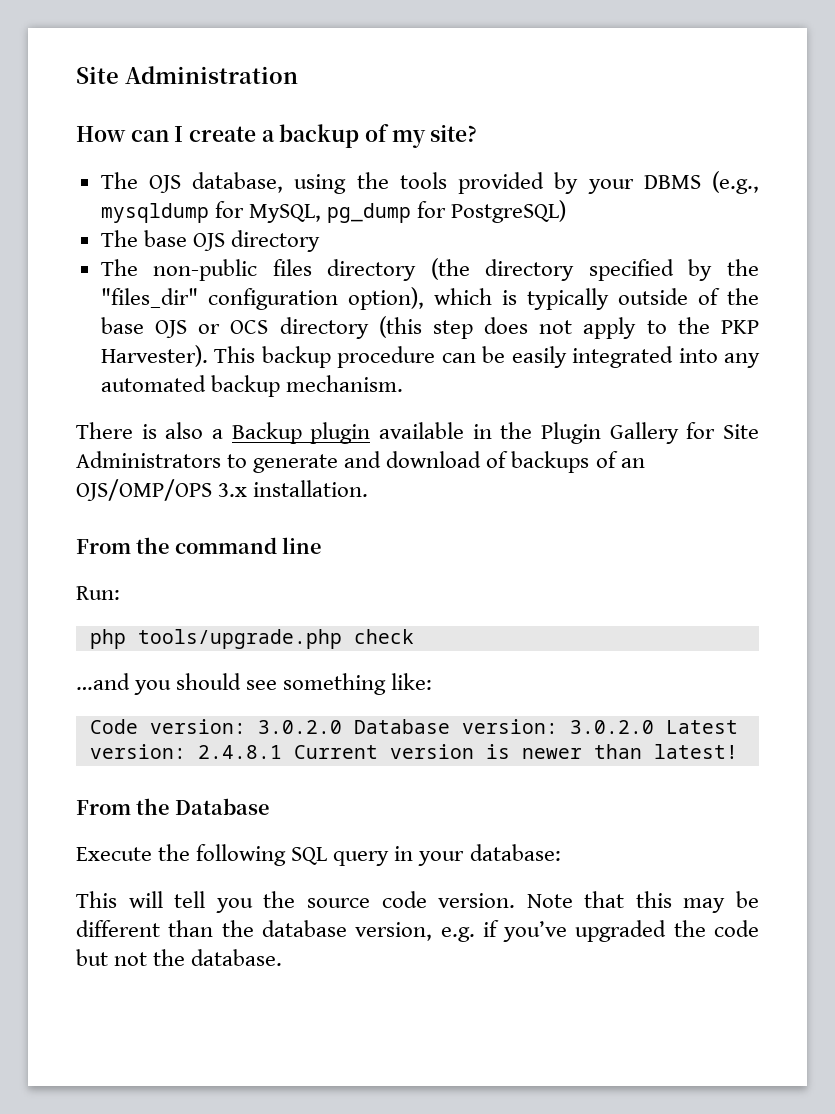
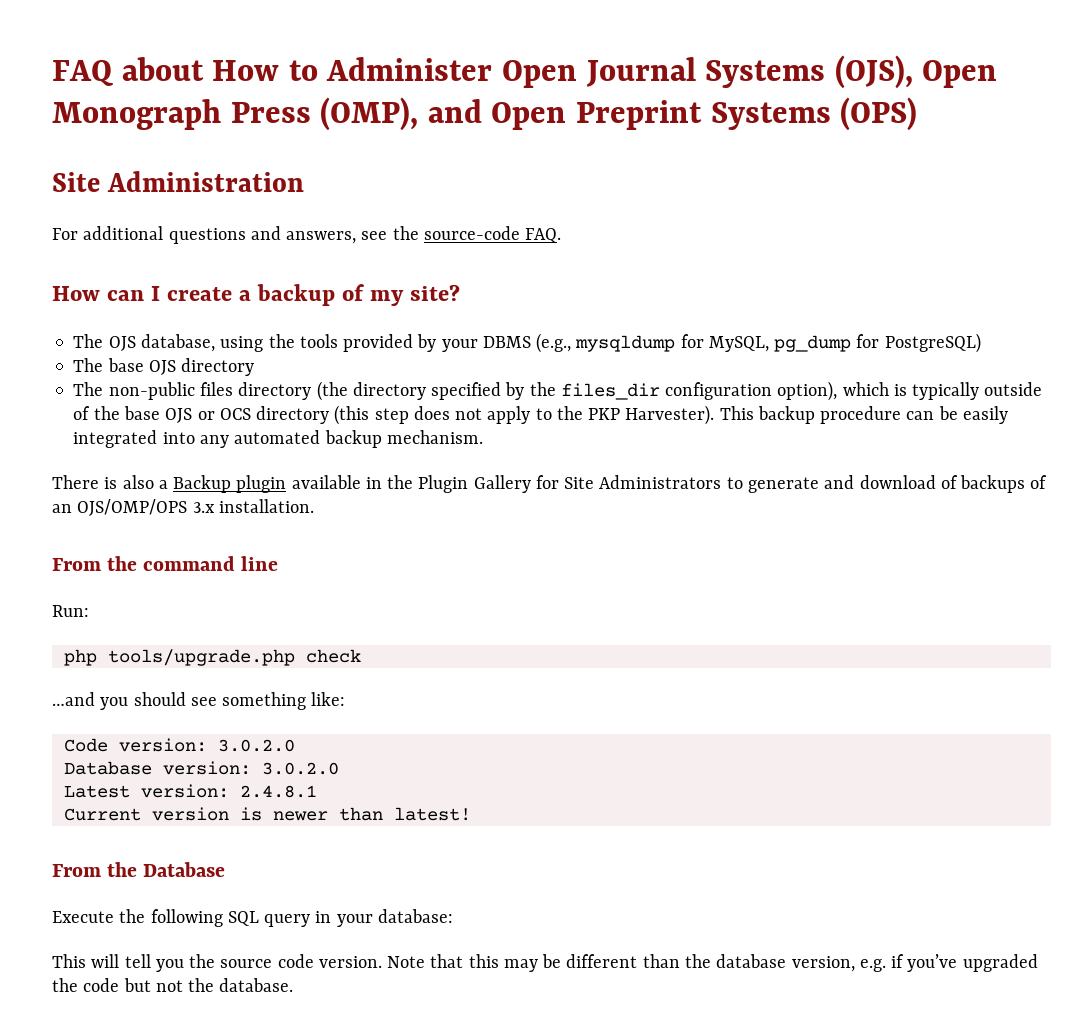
+ FAQ about How to Administer Open Journal Systems (OJS), Open Monograph Press (OMP), and Open Preprint Systems (OPS)
  Site Administration
+ For additional questions and answers, see the source-code FAQ.
- The non-public files directory (the directory specified by the "files_dir" configuration option), which is typically outside of the base OJS or OCS directory (this step does not apply to the PKP Harvester).
+ The non-public files directory (the directory specified by the files_dir configuration option), which is typically outside of the base OJS or OCS directory (this step does not apply to the PKP Harvester).
- Code version: 3.0.2.0 Database version: 3.0.2.0 Latest version: 2.4.8.1 Current version is newer than latest!
+ Code version: 3.0.2.0
+ Database version: 3.0.2.0
+ Latest version: 2.4.8.1
+ Current version is newer than latest!

